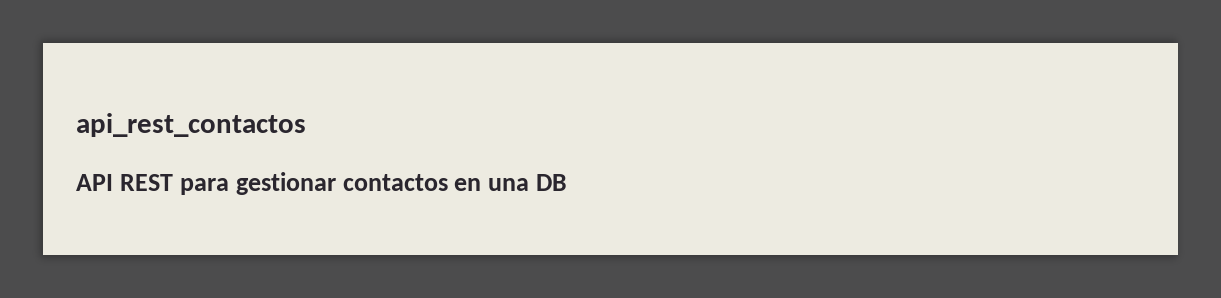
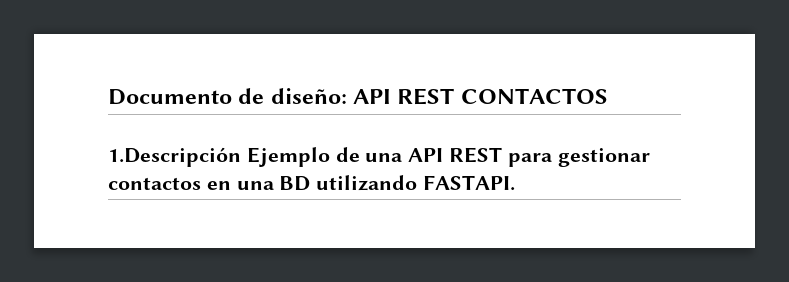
- api_rest_contactos
- API REST para gestionar contactos en una DB
+ Documento de diseño: API REST CONTACTOS
+ 1.Descripción Ejemplo de una API REST para gestionar contactos en una BD utilizando FASTAPI.

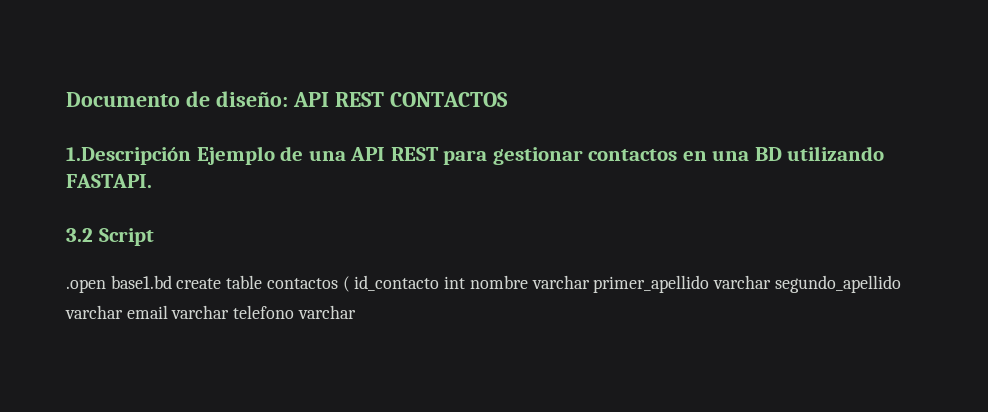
+ 3.2 Script
+ .open base1.bd create table contactos ( id_contacto int nombre varchar primer_apellido varchar segundo_apellido varchar email varchar telefono varchar

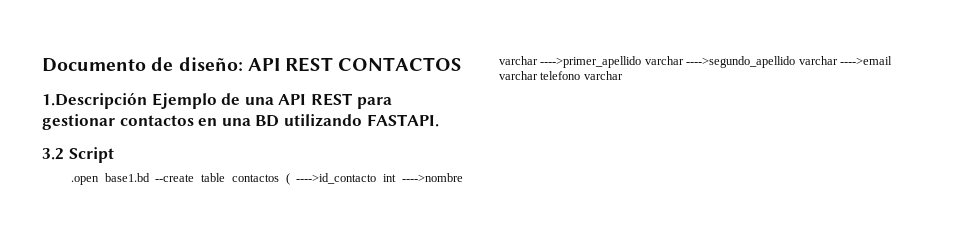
- .open base1.bd create table contactos ( id_contacto int nombre varchar primer_apellido varchar segundo_apellido varchar email varchar telefono varchar
+ .open base1.bd --create table contactos ( ---->id_contacto int ---->nombre varchar ---->primer_apellido varchar ---->segundo_apellido varchar ---->email varchar telefono varchar

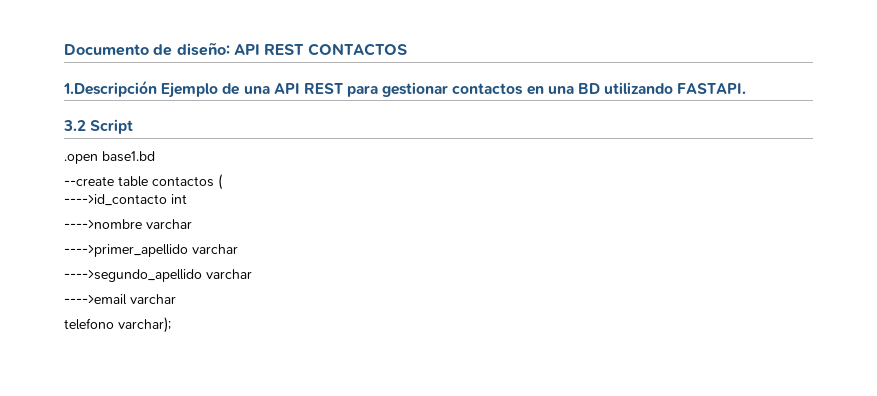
- .open base1.bd --create table contactos ( ---->id_contacto int ---->nombre varchar ---->primer_apellido varchar ---->segundo_apellido varchar ---->email varchar telefono varchar
+ .open base1.bd
+ --create table contactos (
+ ---->id_contacto int
+ ---->nombre varchar
+ ---->primer_apellido varchar
+ ---->segundo_apellido varchar
+ ---->email varchar
+ telefono varchar);

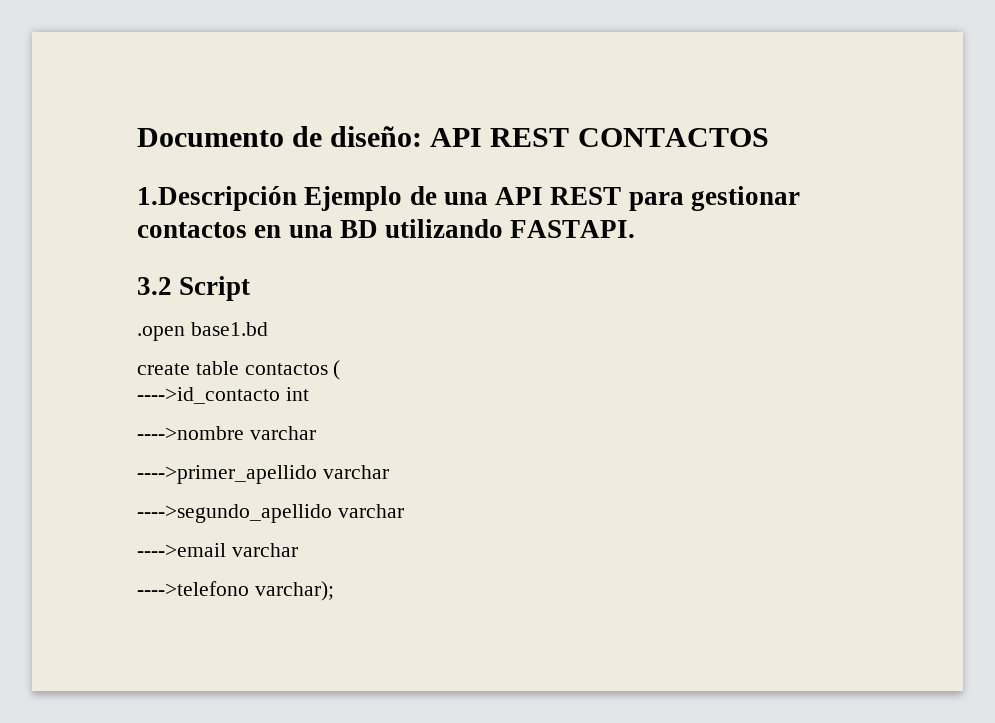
- --create table contactos (
+ create table contactos (
- telefono varchar);
+ ---->telefono varchar);

